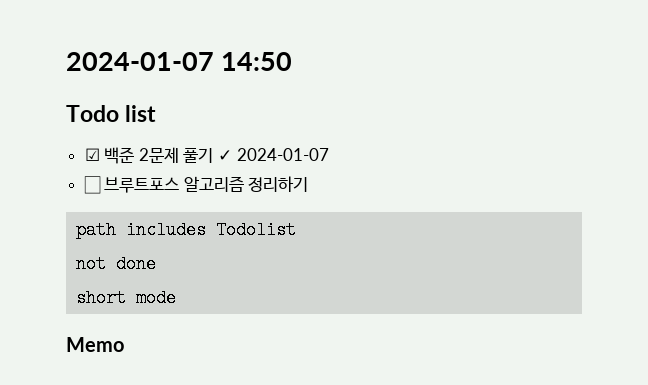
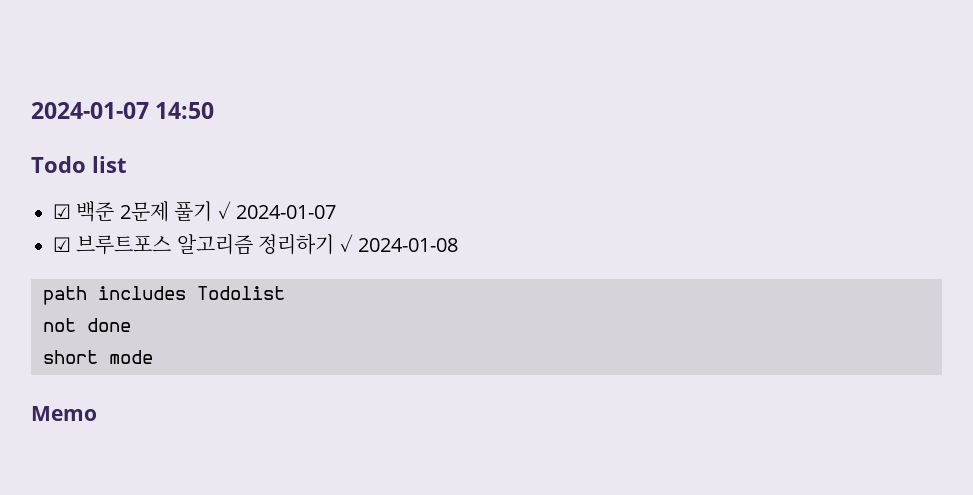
- ☐ 브루트포스 알고리즘 정리하기
+ ☑ 브루트포스 알고리즘 정리하기 ✓ 2024-01-08

